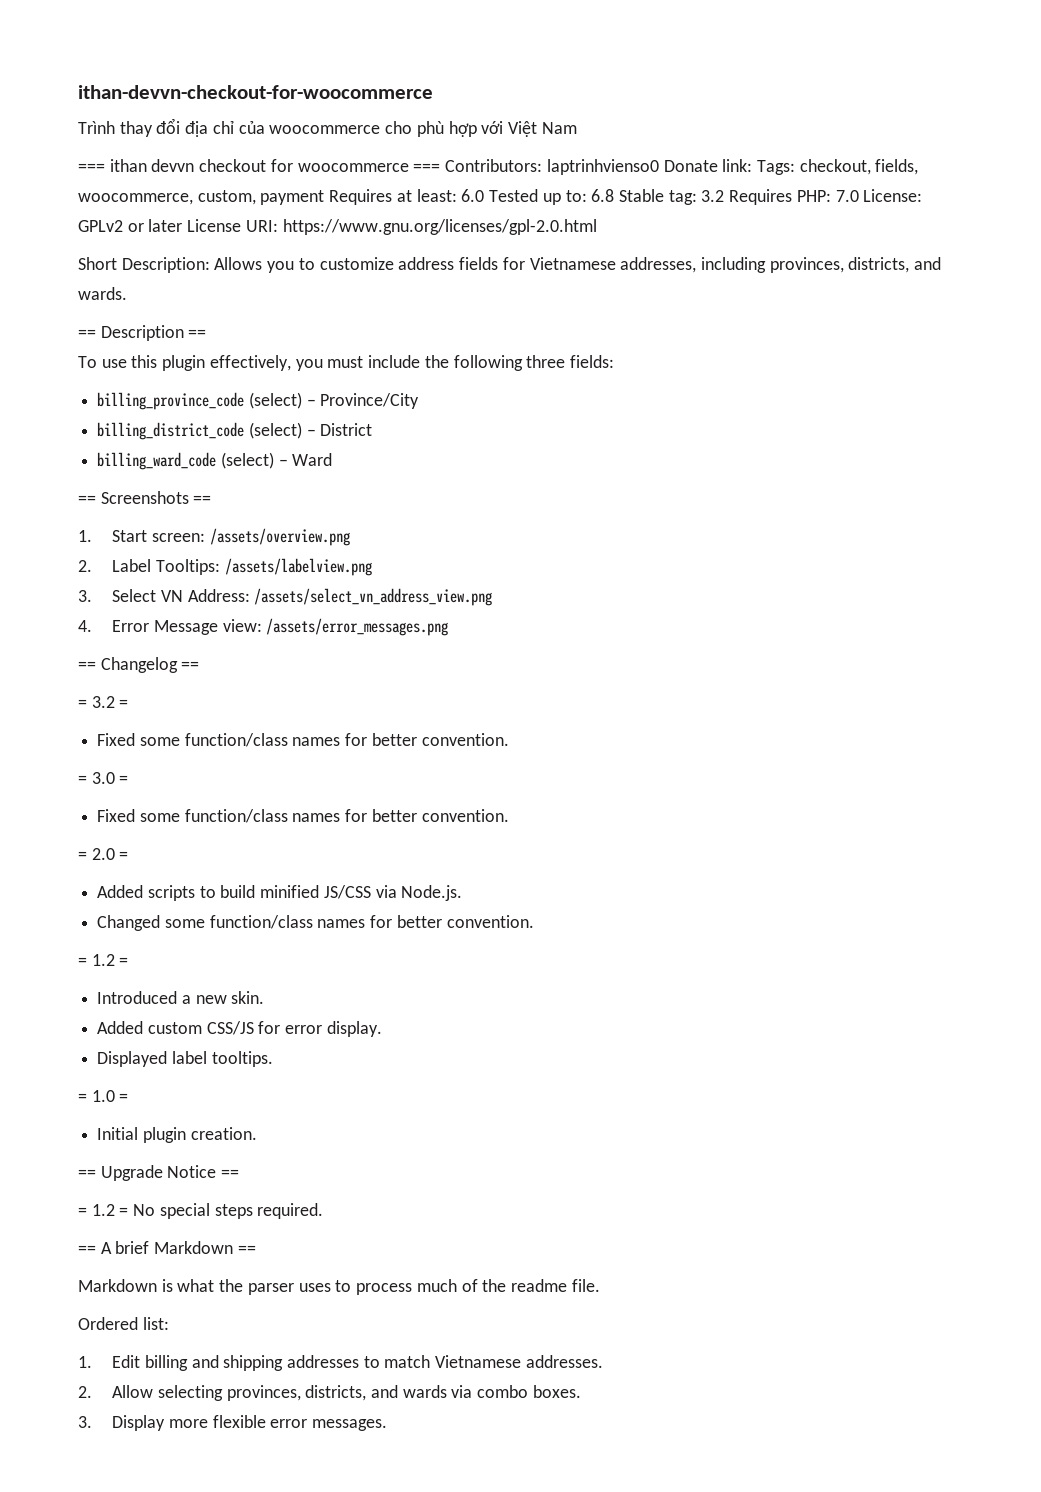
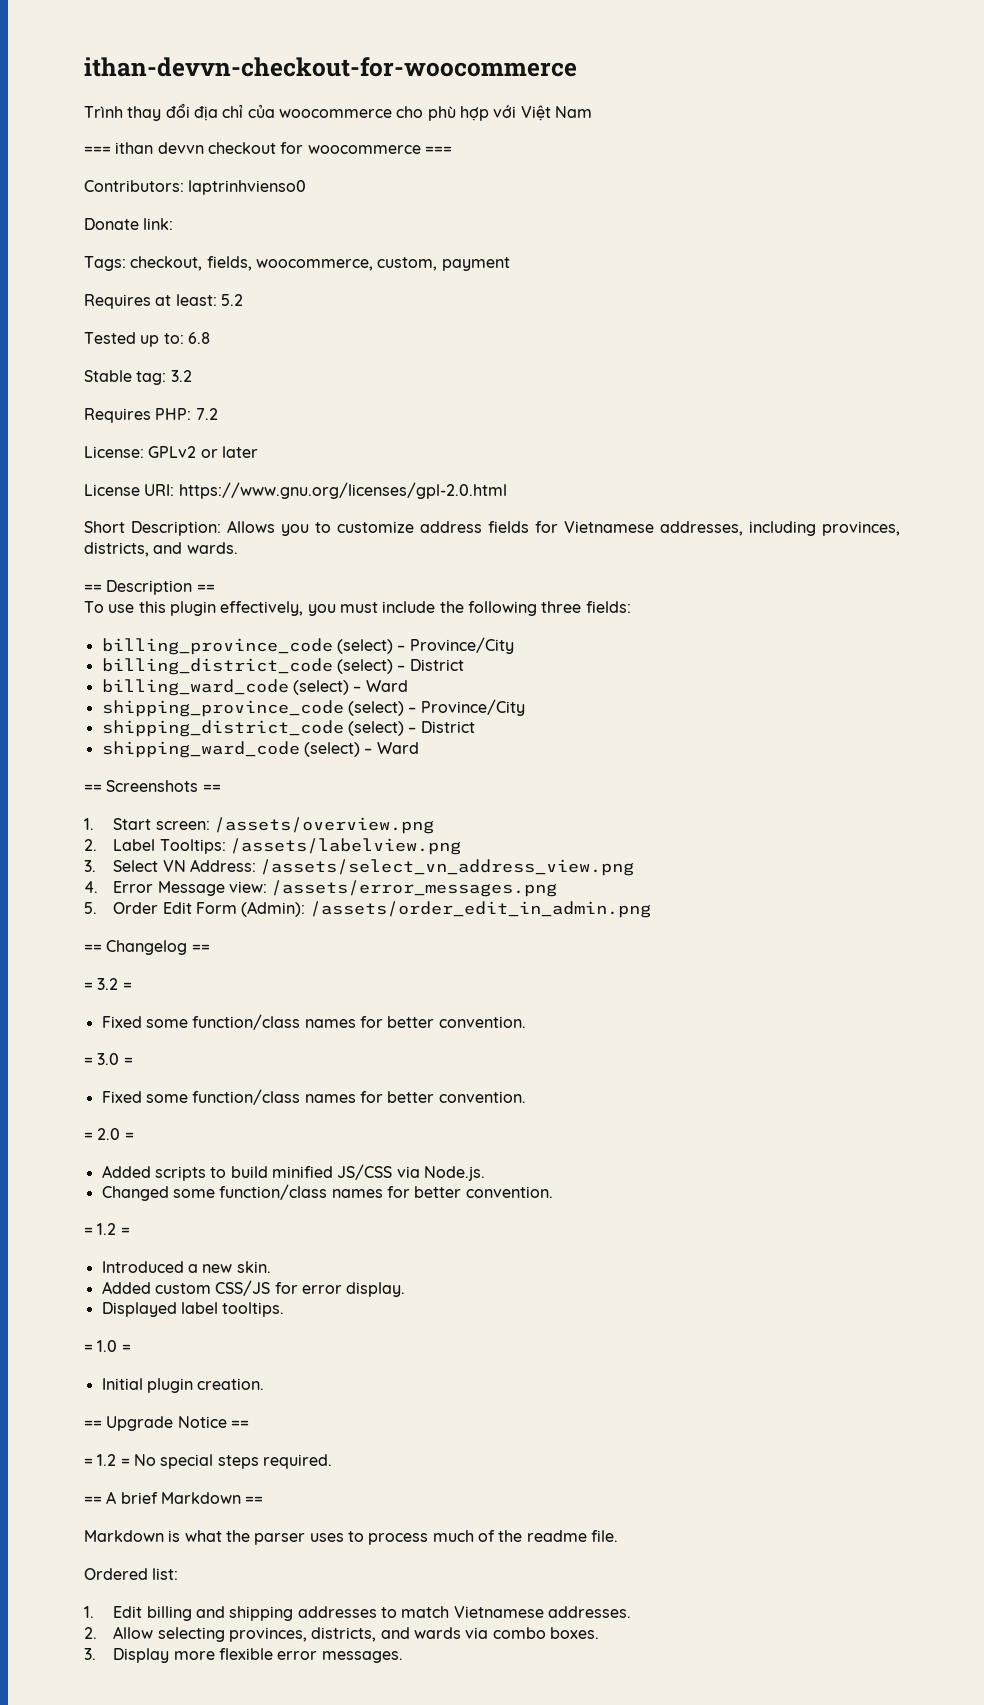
- === ithan devvn checkout for woocommerce === Contributors: laptrinhvienso0 Donate link: Tags: checkout, fields, woocommerce, custom, payment Requires at least: 6.0 Tested up to: 6.8 Stable tag: 3.2 Requires PHP: 7.0 License: GPLv2 or later License URI: https://www.gnu.org/licenses/gpl-2.0.html
+ === ithan devvn checkout for woocommerce ===
+ Contributors: laptrinhvienso0
+ Donate link:
+ Tags: checkout, fields, woocommerce, custom, payment
+ Requires at least: 5.2
+ Tested up to: 6.8
+ Stable tag: 3.2
+ Requires PHP: 7.2
+ License: GPLv2 or later
+ License URI: https://www.gnu.org/licenses/gpl-2.0.html
+ shipping_province_code (select) – Province/City
+ shipping_district_code (select) – District
+ shipping_ward_code (select) – Ward
+ 5. Order Edit Form (Admin): /assets/order_edit_in_admin.png

